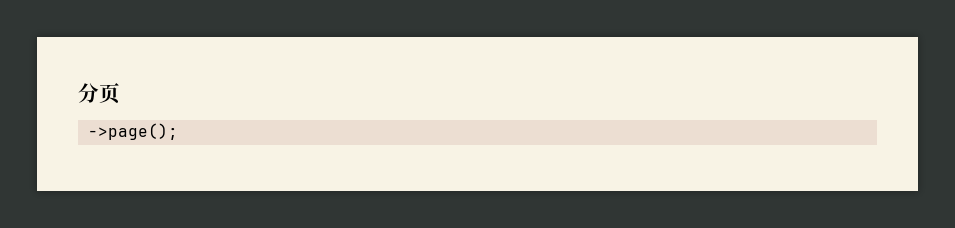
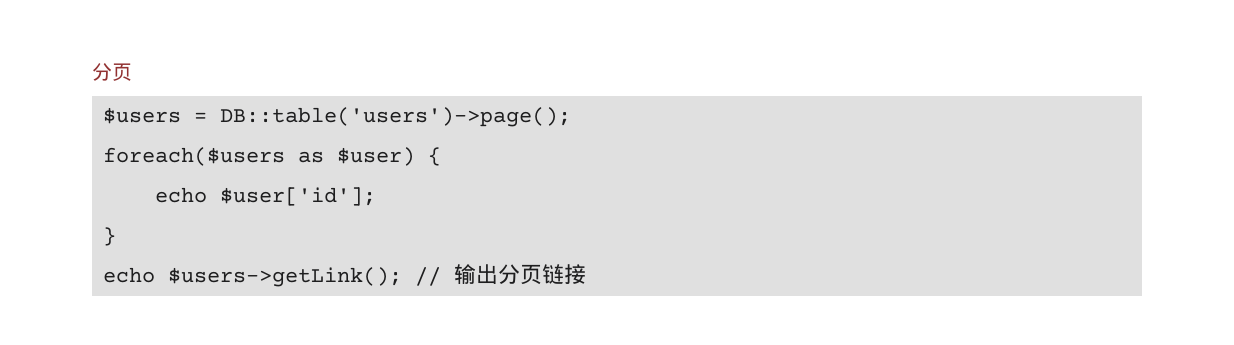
- ->page();
+ $users = DB::table('users')->page();
+ foreach($users as $user) {
+ echo $user['id'];
+ }
+ echo $users->getLink(); // 输出分页链接

